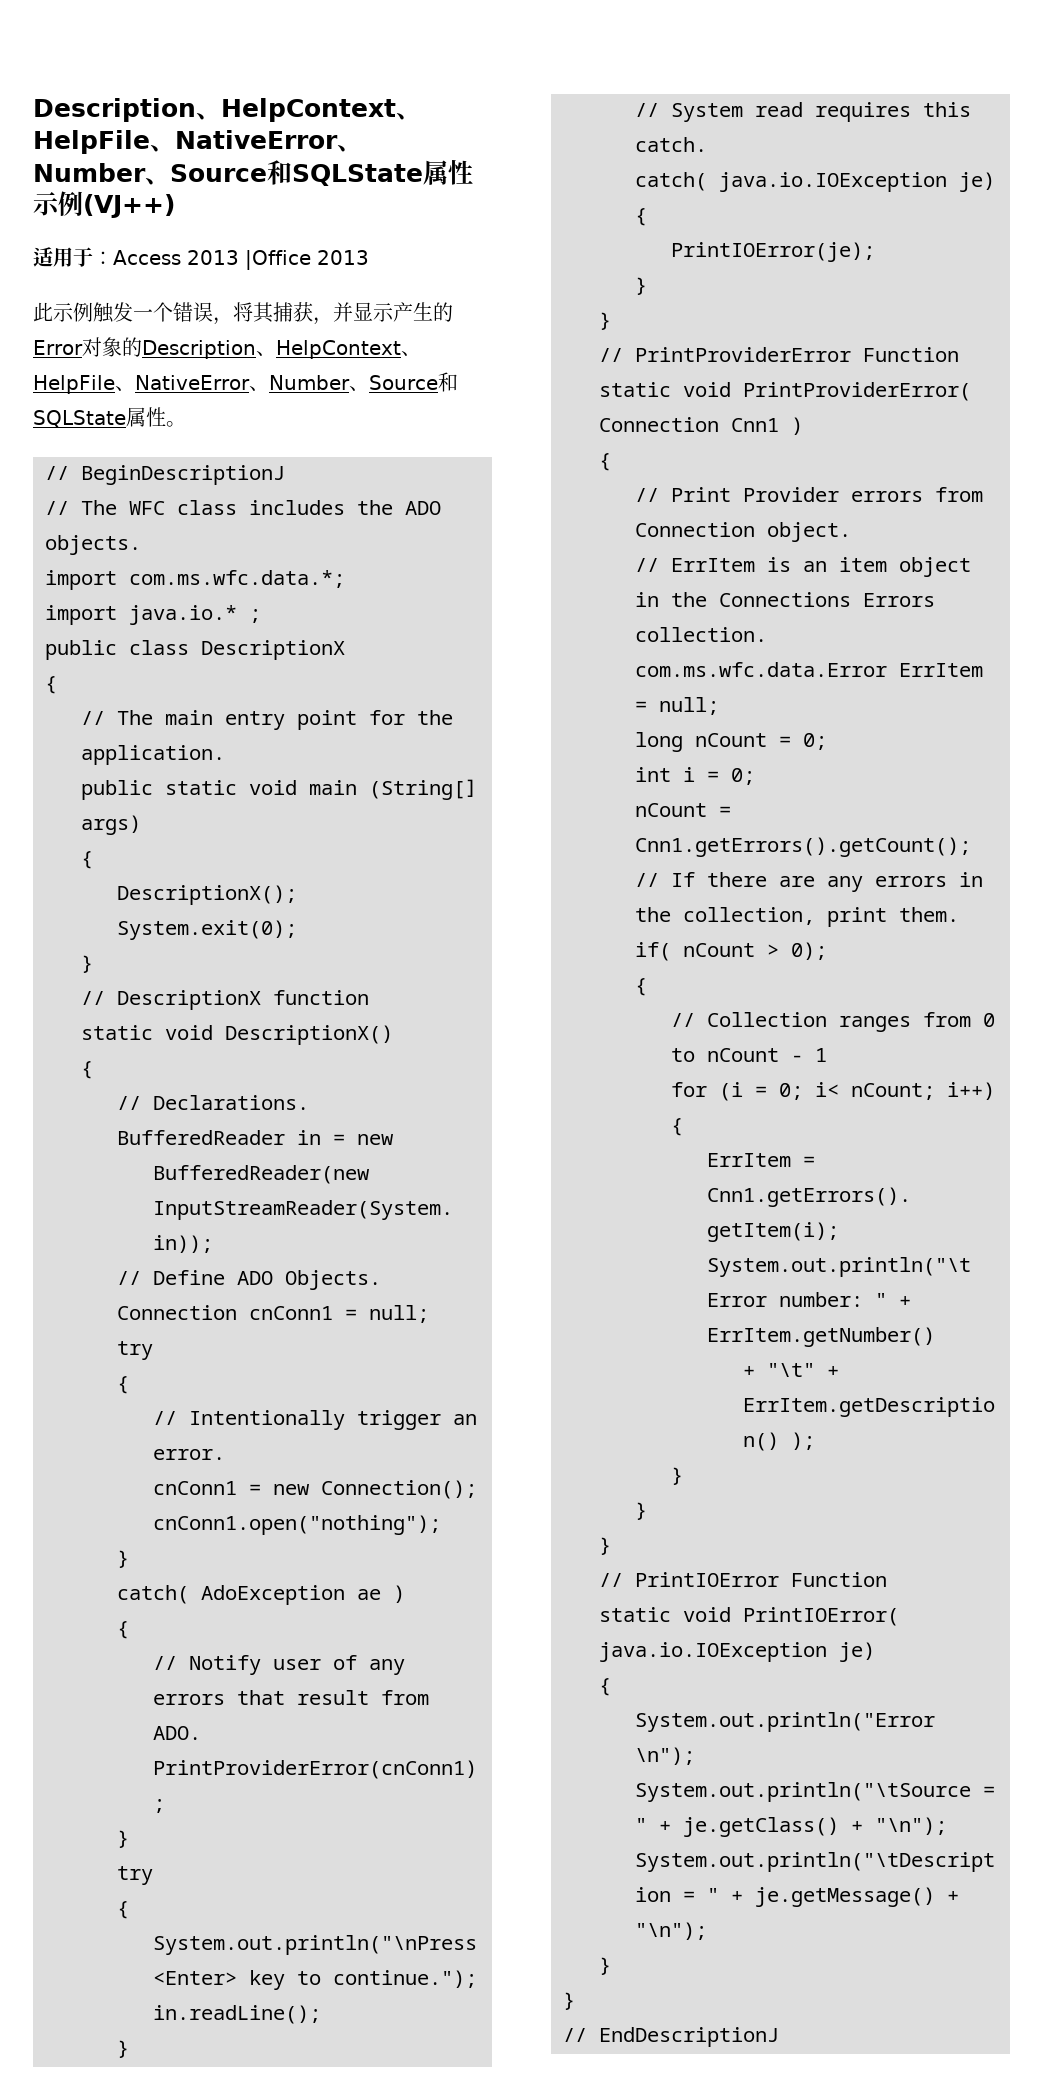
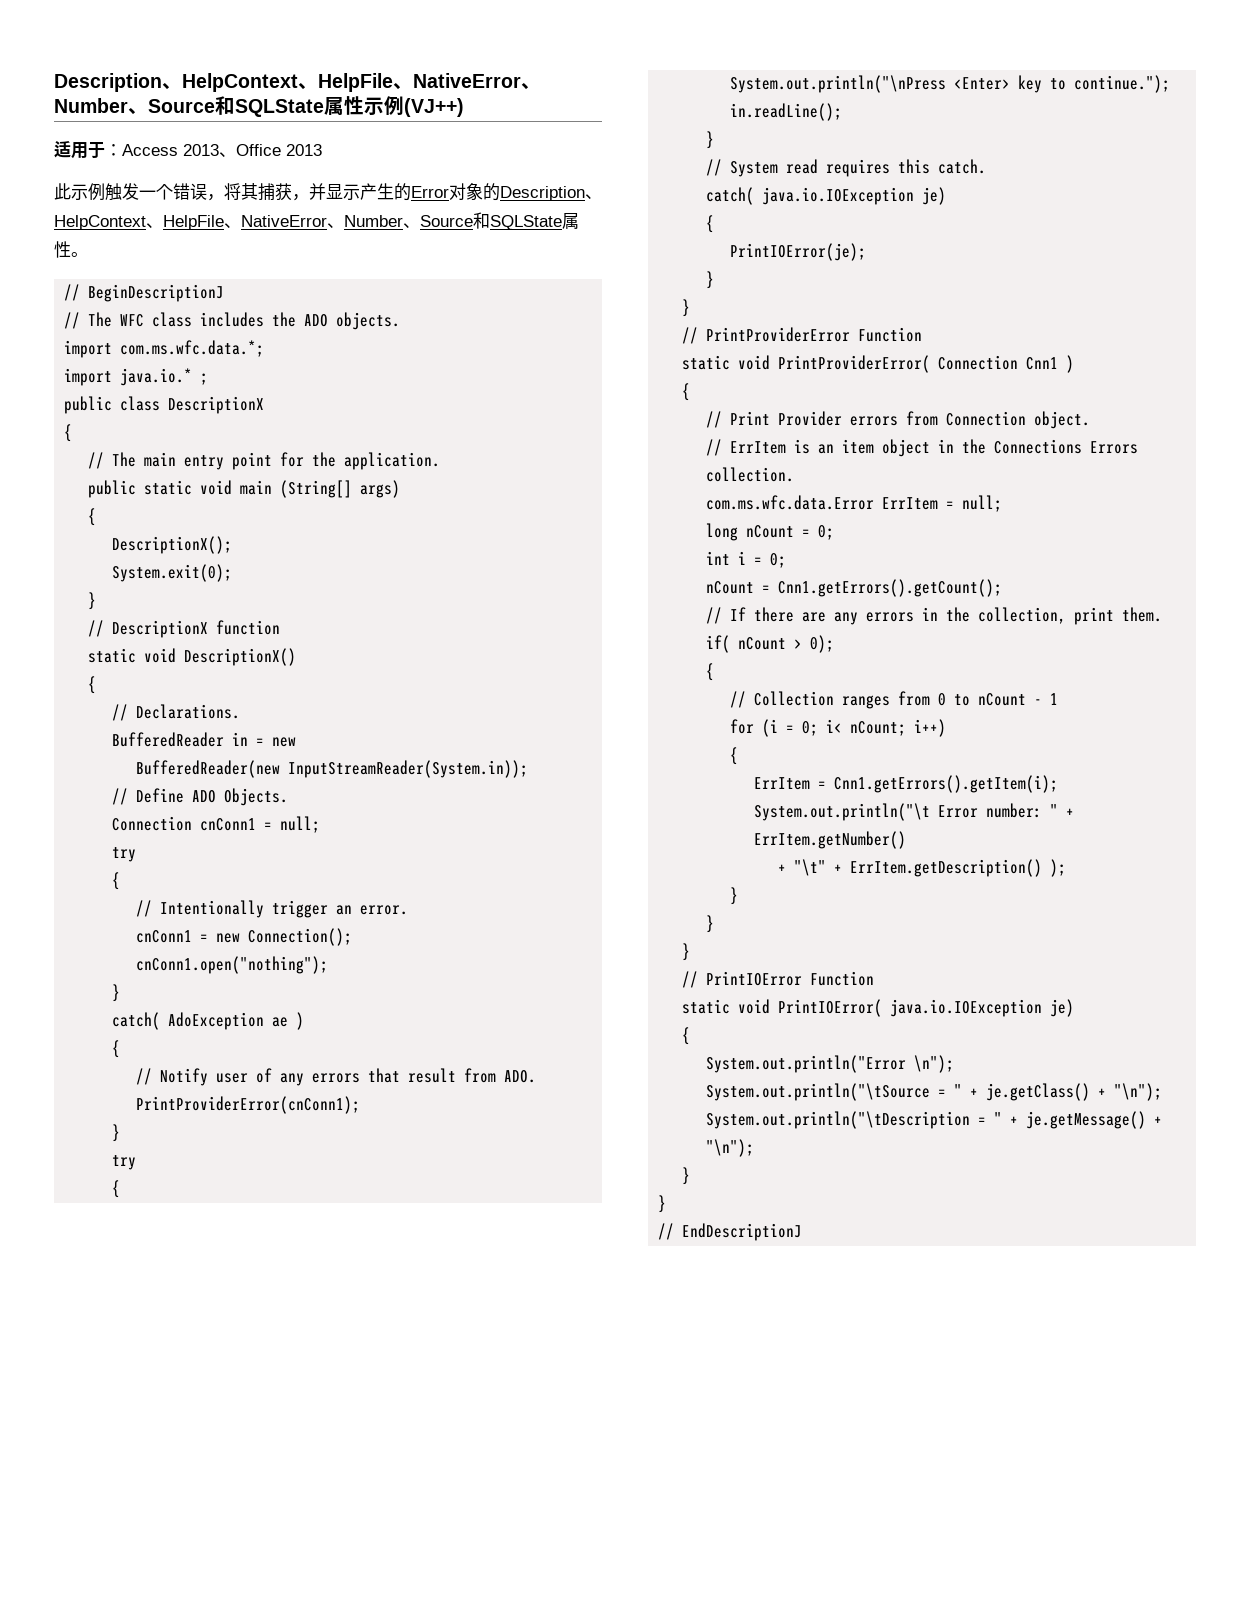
- 适用于：Access 2013 |Office 2013
+ 适用于：Access 2013、Office 2013

